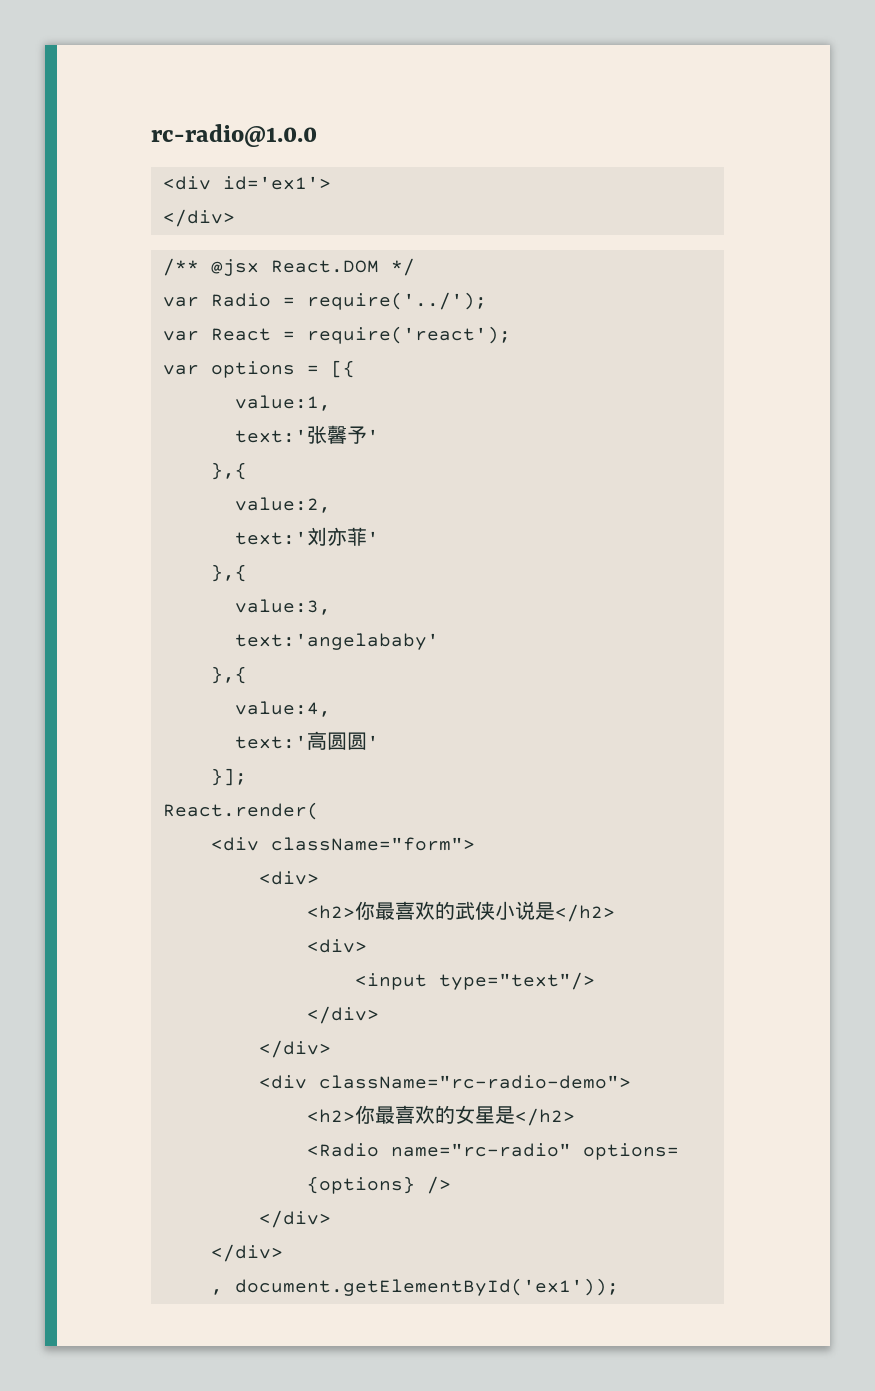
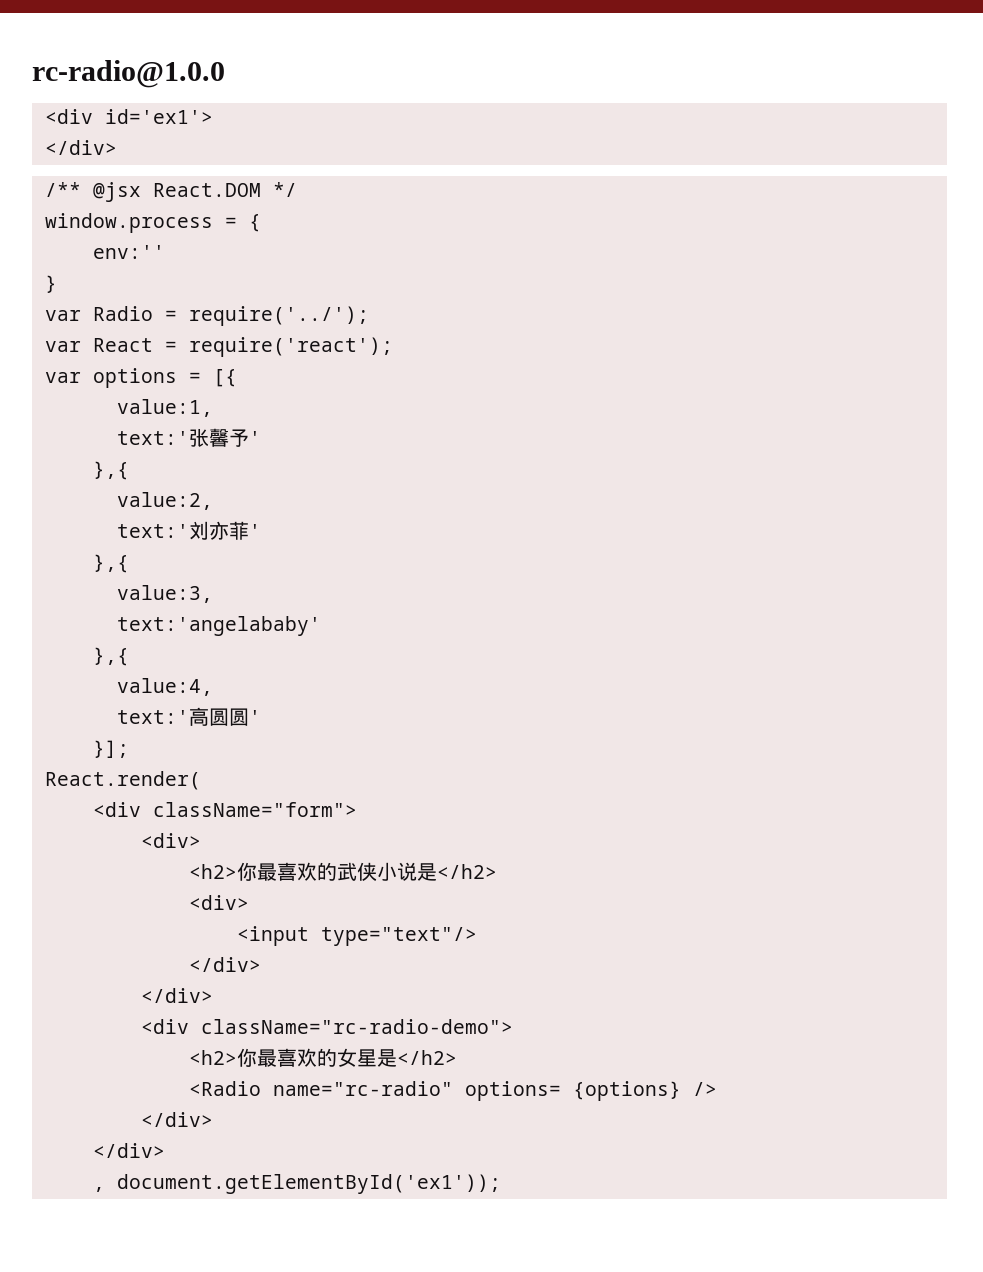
+ window.process = {
+ env:''
+ }

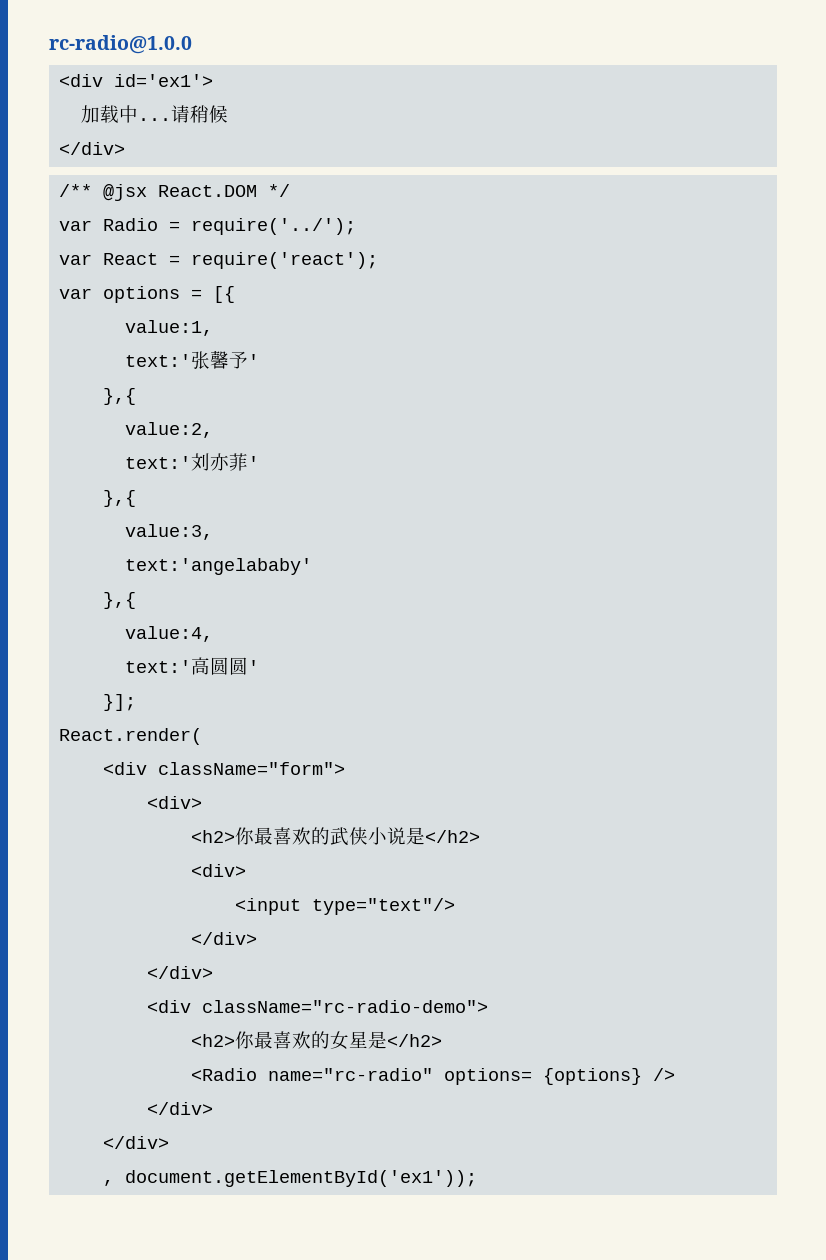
+ 加载中...请稍候
- window.process = {
- env:''
- }

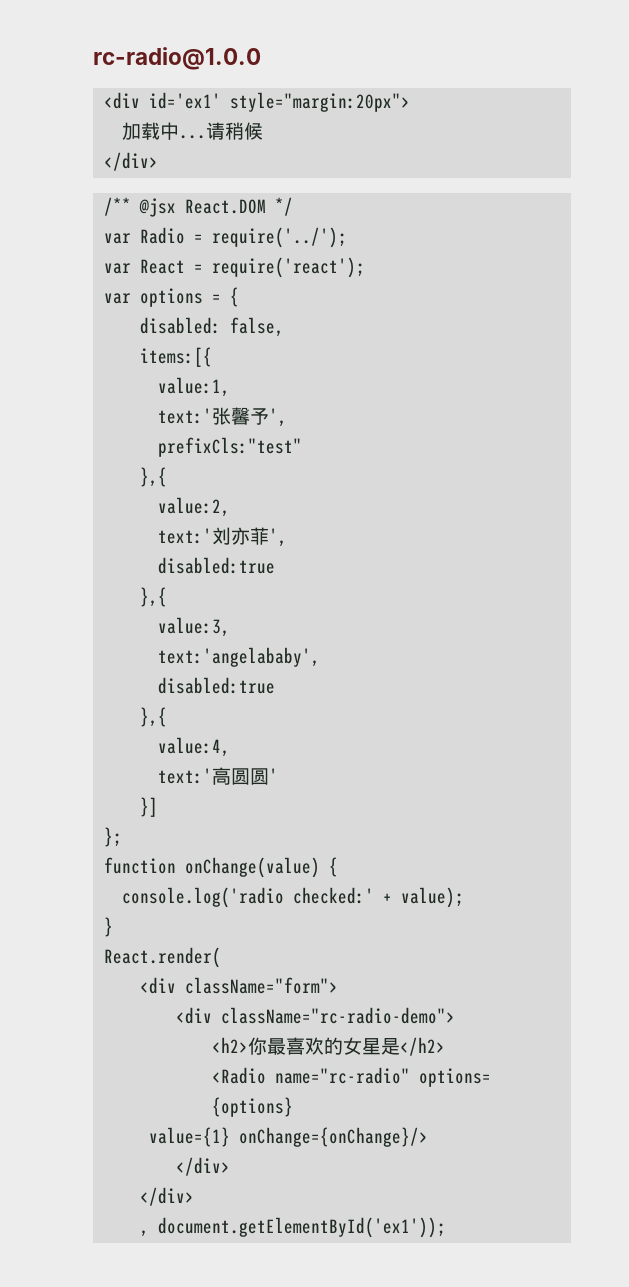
- <div id='ex1'>
+ <div id='ex1' style="margin:20px">
- var options = [{
+ var options = {
+ disabled: false,
+ items:[{
- text:'张馨予'
+ text:'张馨予',
+ prefixCls:"test"
- text:'刘亦菲'
+ text:'刘亦菲',
+ disabled:true
- text:'angelababy'
+ text:'angelababy',
+ disabled:true
- }];
+ }]
+ };
+ function onChange(value) {
+ console.log('radio checked:' + value);
+ }
  React.render(
  <div className="form">
- <div>
- <h2>你最喜欢的武侠小说是</h2>
- <div>
- <input type="text"/>
- </div>
- </div>
- <Radio name="rc-radio" options= {options} />
+ <Radio name="rc-radio" options= {options}
+ value={1} onChange={onChange}/>

